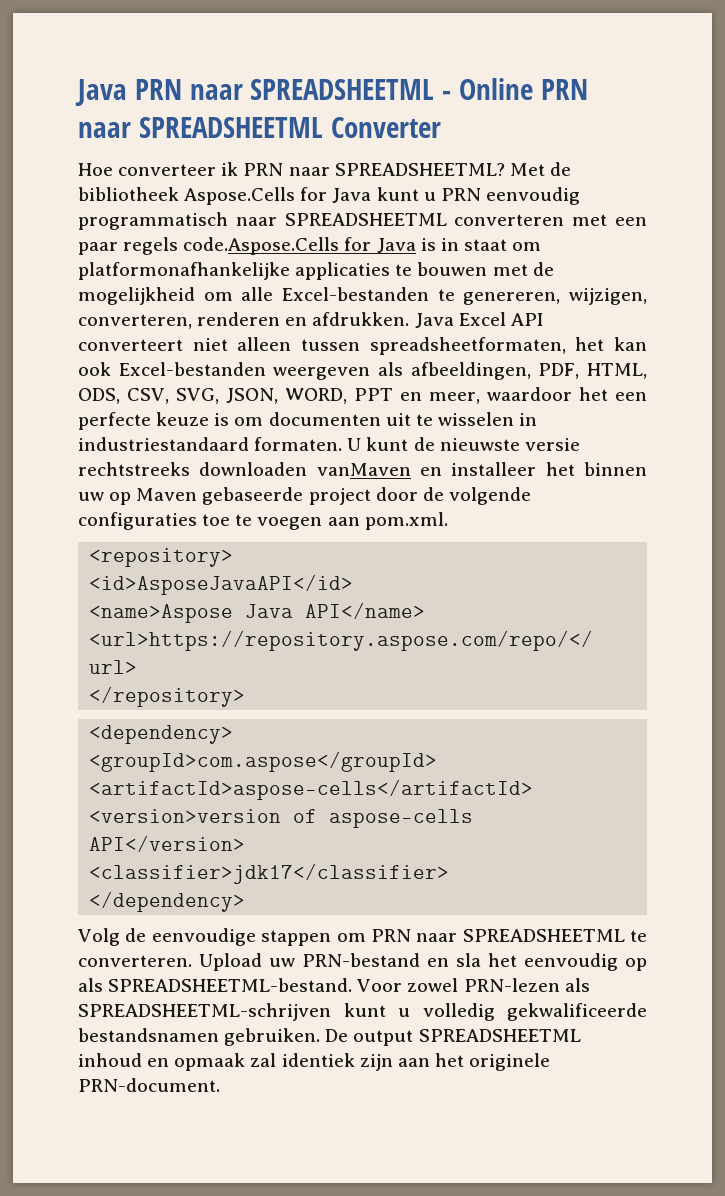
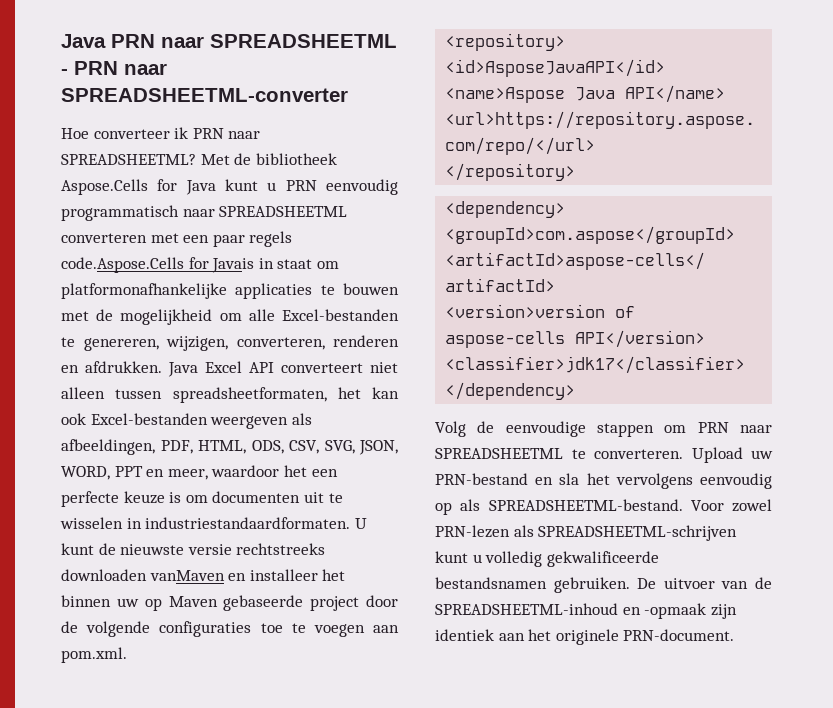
- Java PRN naar SPREADSHEETML - Online PRN naar SPREADSHEETML Converter
+ Java PRN naar SPREADSHEETML - PRN naar SPREADSHEETML-converter
- Met de bibliotheek Aspose.Cells for Java kunt u PRN eenvoudig programmatisch naar SPREADSHEETML converteren met een paar regels code.Aspose.Cells for Java is in staat om platformonafhankelijke applicaties te bouwen met de mogelijkheid om alle Excel-bestanden te genereren, wijzigen, converteren, renderen en afdrukken.
+ Met de bibliotheek Aspose.Cells for Java kunt u PRN eenvoudig programmatisch naar SPREADSHEETML converteren met een paar regels code.Aspose.Cells for Javais in staat om platformonafhankelijke applicaties te bouwen met de mogelijkheid om alle Excel-bestanden te genereren, wijzigen, converteren, renderen en afdrukken.
- Java Excel API converteert niet alleen tussen spreadsheetformaten, het kan ook Excel-bestanden weergeven als afbeeldingen, PDF, HTML, ODS, CSV, SVG, JSON, WORD, PPT en meer, waardoor het een perfecte keuze is om documenten uit te wisselen in industriestandaard formaten.
+ Java Excel API converteert niet alleen tussen spreadsheetformaten, het kan ook Excel-bestanden weergeven als afbeeldingen, PDF, HTML, ODS, CSV, SVG, JSON, WORD, PPT en meer, waardoor het een perfecte keuze is om documenten uit te wisselen in industriestandaardformaten.
- Upload uw PRN-bestand en sla het eenvoudig op als SPREADSHEETML-bestand.
+ Upload uw PRN-bestand en sla het vervolgens eenvoudig op als SPREADSHEETML-bestand.
- De output SPREADSHEETML inhoud en opmaak zal identiek zijn aan het originele PRN-document.
+ De uitvoer van de SPREADSHEETML-inhoud en -opmaak zijn identiek aan het originele PRN-document.

